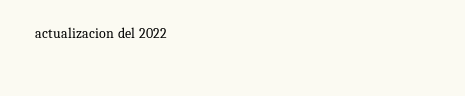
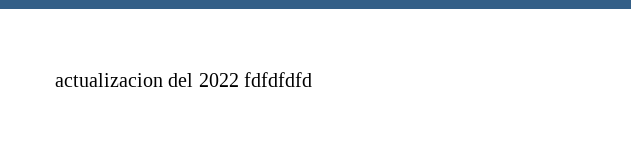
- actualizacion del 2022
+ actualizacion del 2022 fdfdfdfd

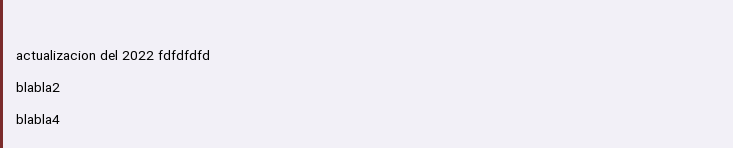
+ blabla2
+ blabla4

